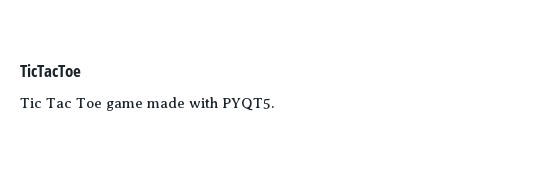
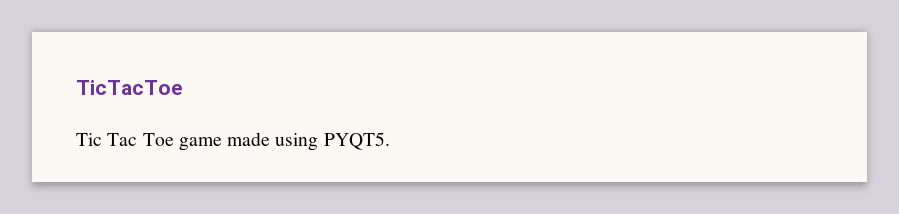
- Tic Tac Toe game made with PYQT5.
+ Tic Tac Toe game made using PYQT5.

